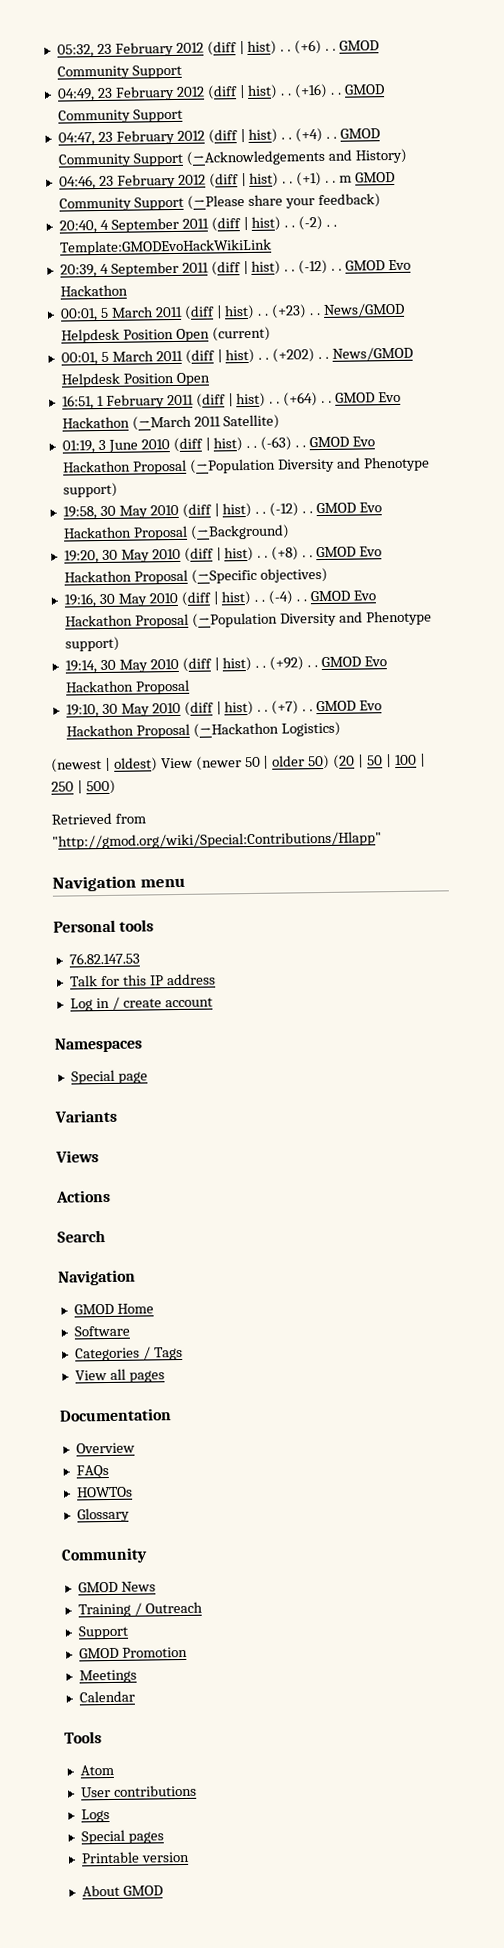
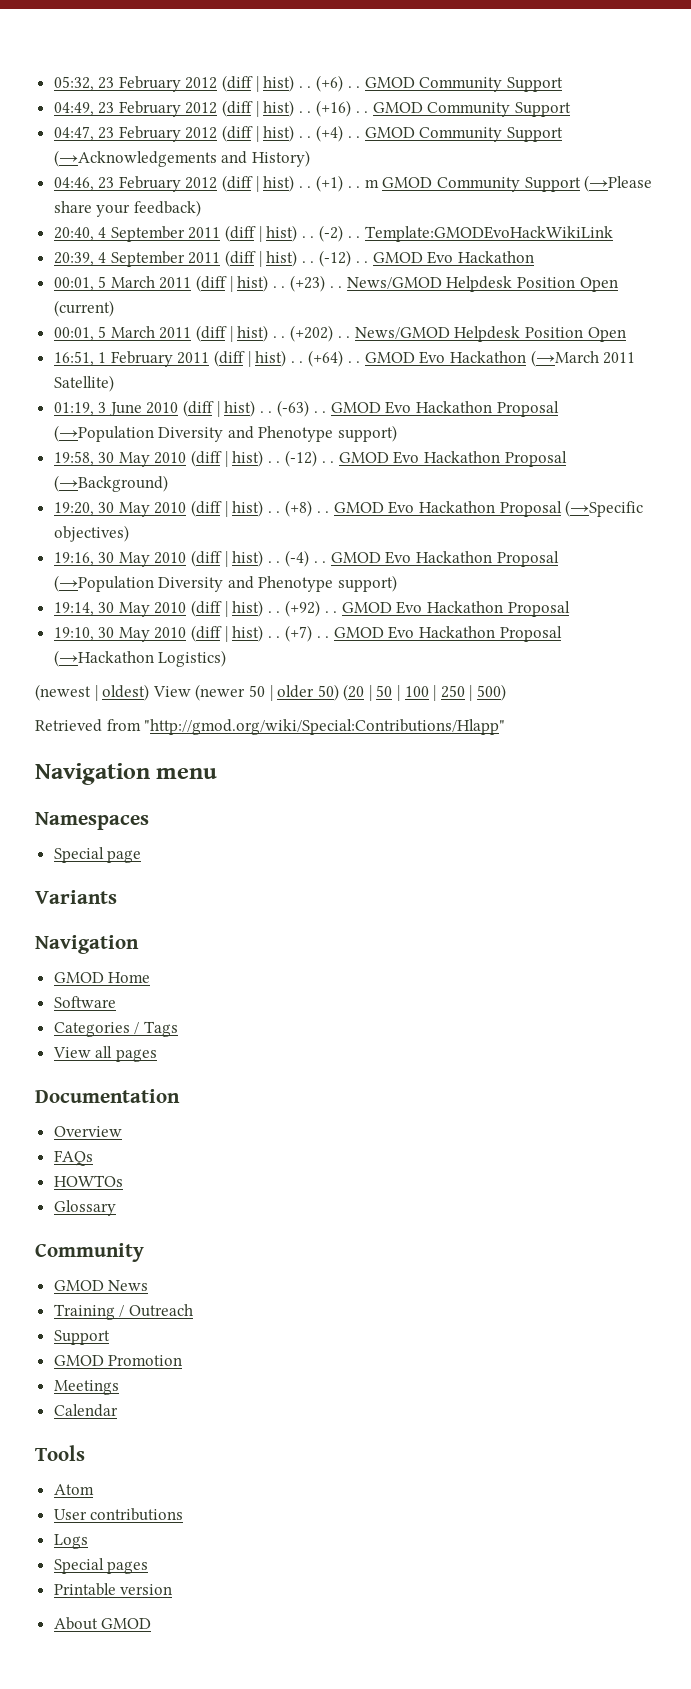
- Personal tools
- 76.82.147.53
- Talk for this IP address
- Log in / create account
- Views
- Actions
- Search

